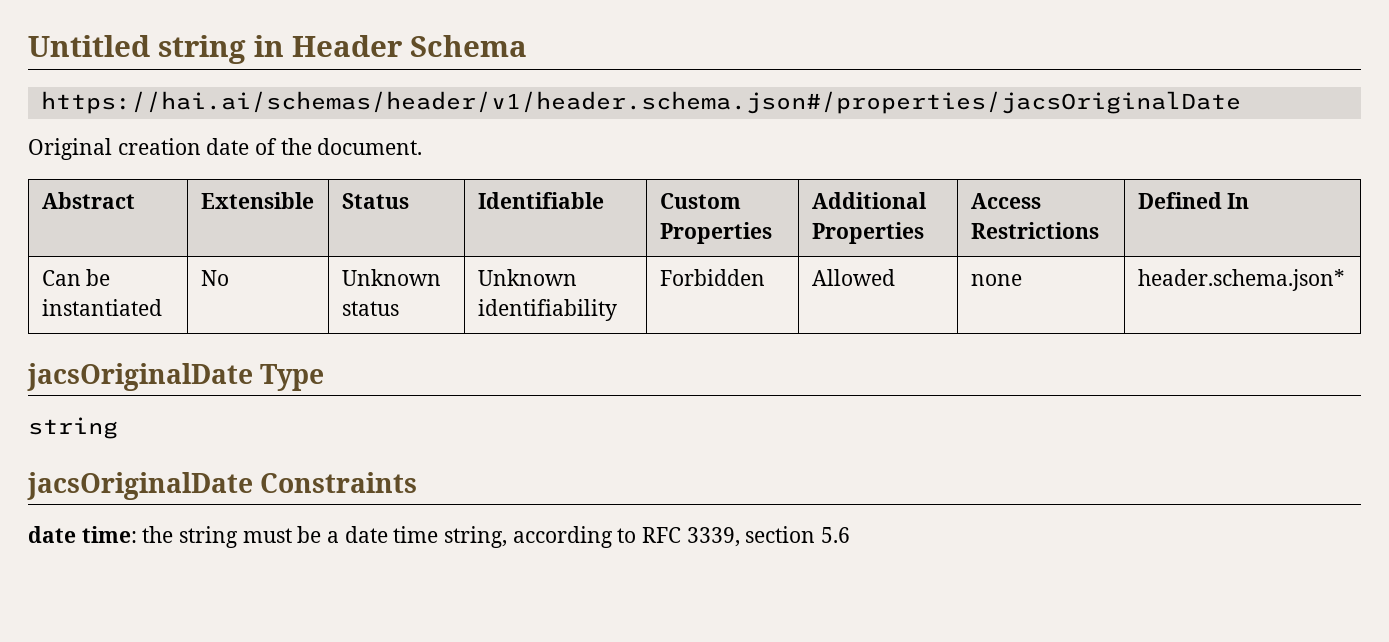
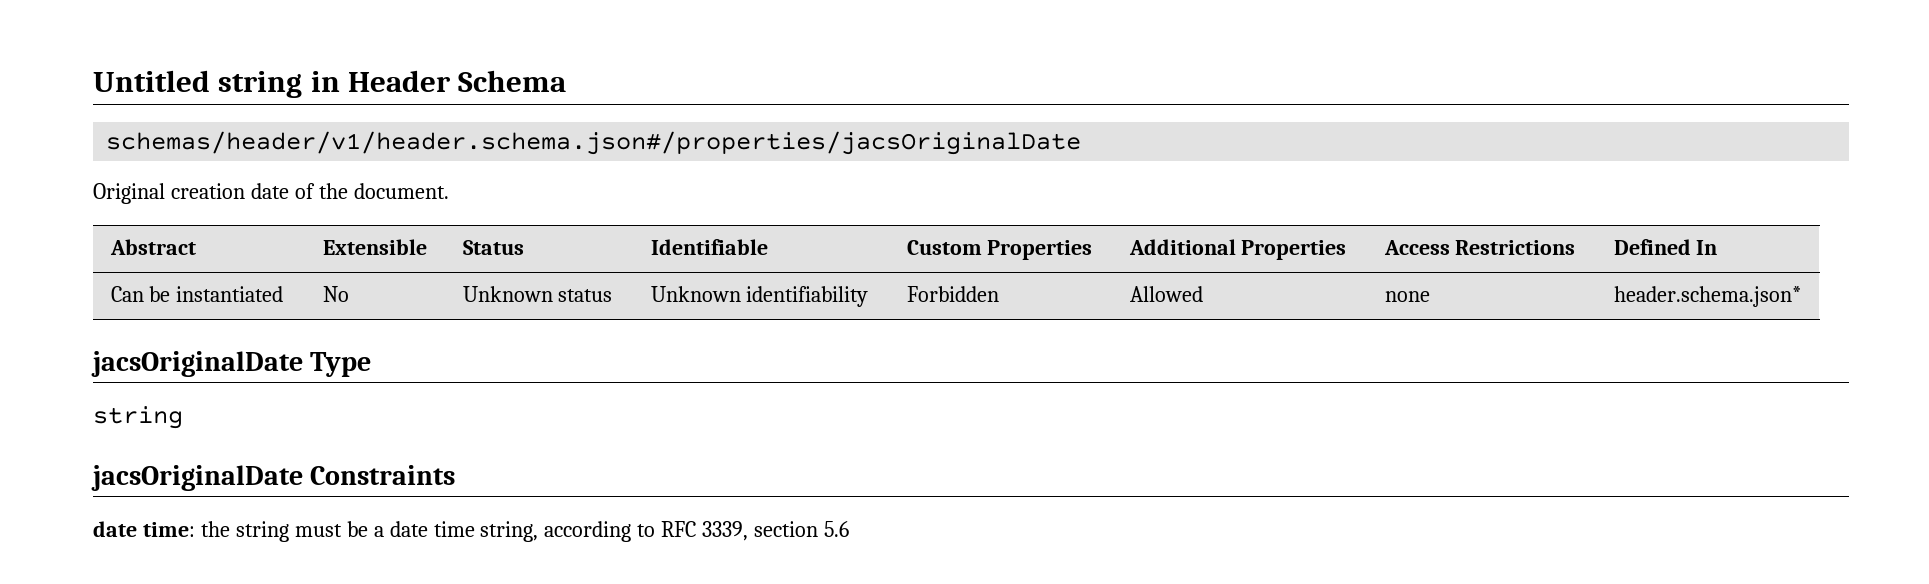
- https://hai.ai/schemas/header/v1/header.schema.json#/properties/jacsOriginalDate
+ schemas/header/v1/header.schema.json#/properties/jacsOriginalDate

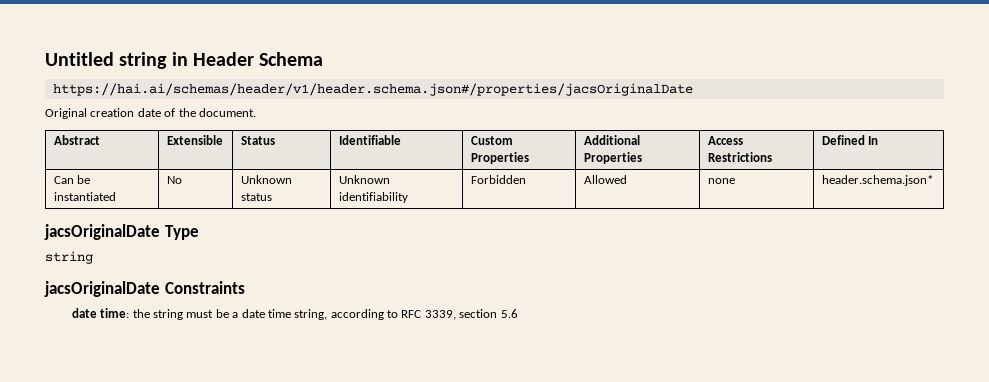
- schemas/header/v1/header.schema.json#/properties/jacsOriginalDate
+ https://hai.ai/schemas/header/v1/header.schema.json#/properties/jacsOriginalDate

